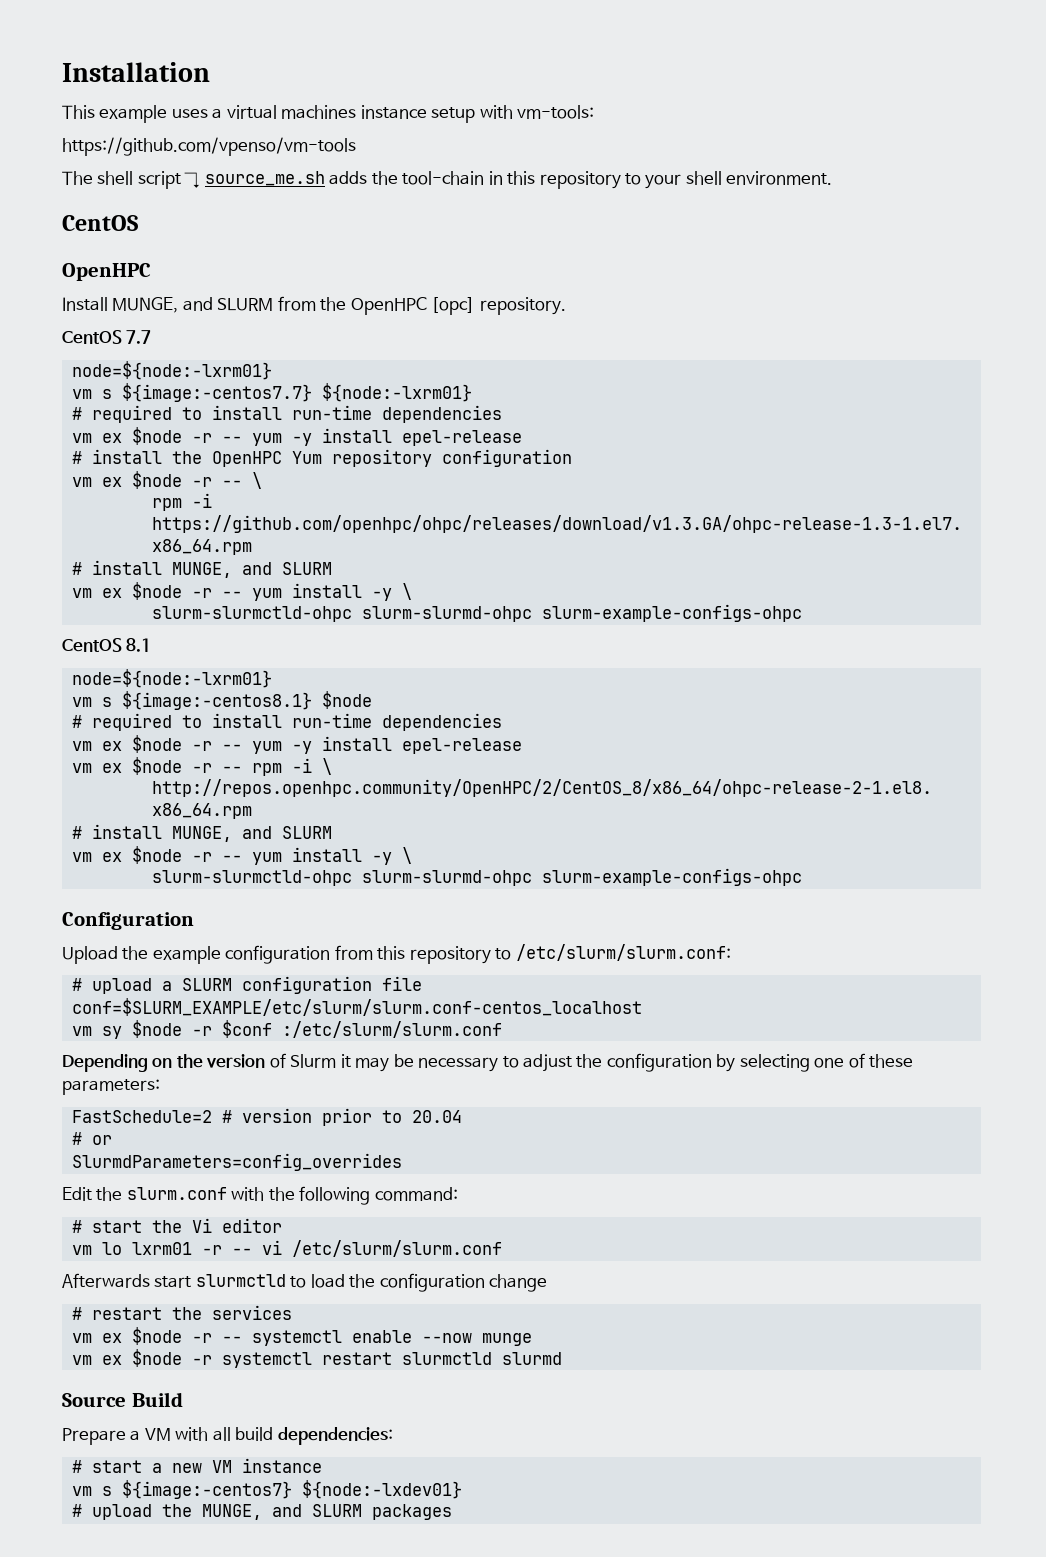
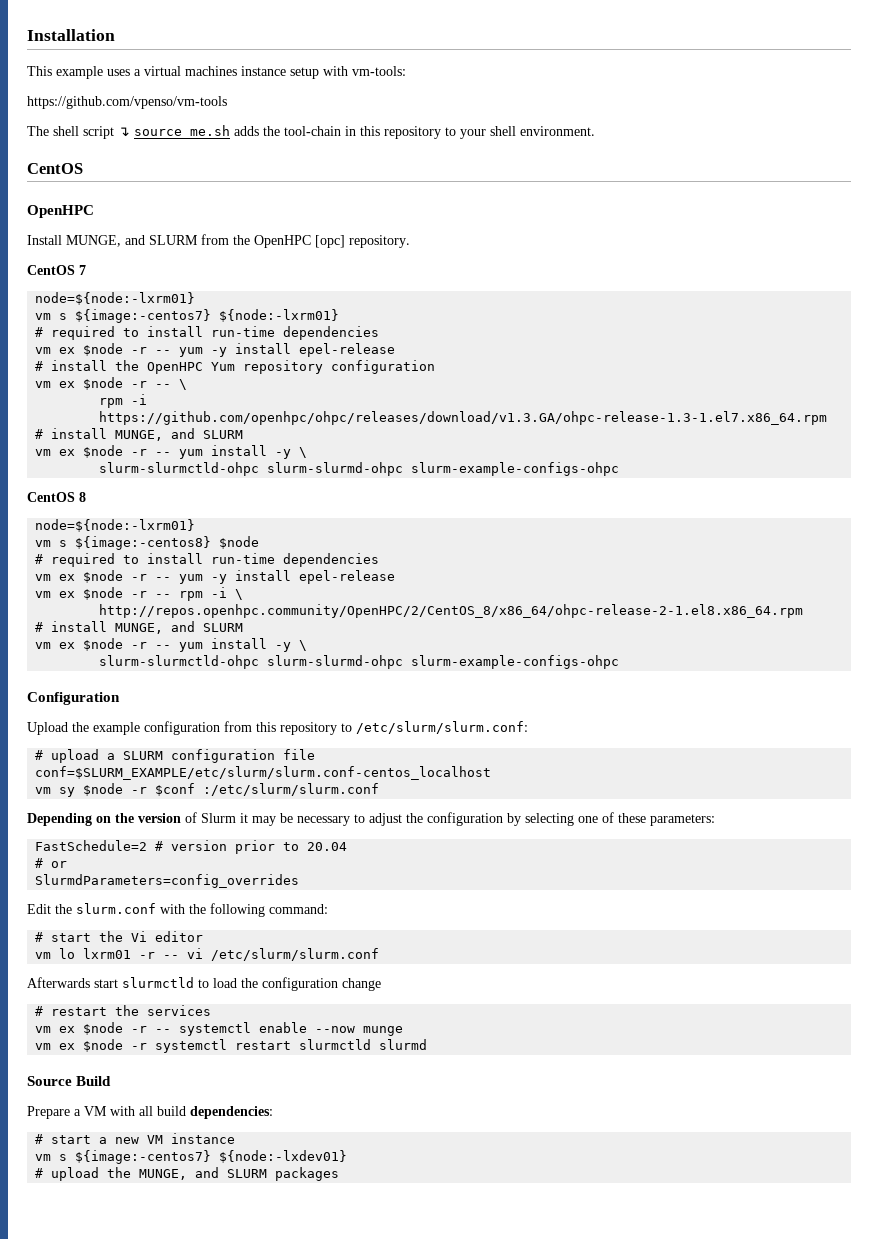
- CentOS 7.7
+ CentOS 7
  node=${node:-lxrm01}
- vm s ${image:-centos7.7} ${node:-lxrm01}
+ vm s ${image:-centos7} ${node:-lxrm01}
- CentOS 8.1
+ CentOS 8
  node=${node:-lxrm01}
- vm s ${image:-centos8.1} $node
+ vm s ${image:-centos8} $node

